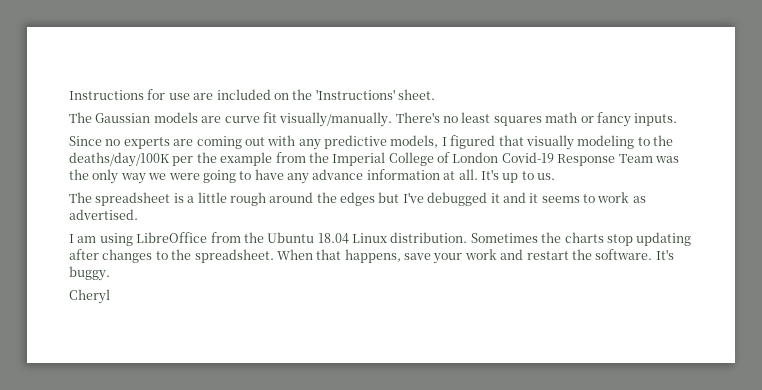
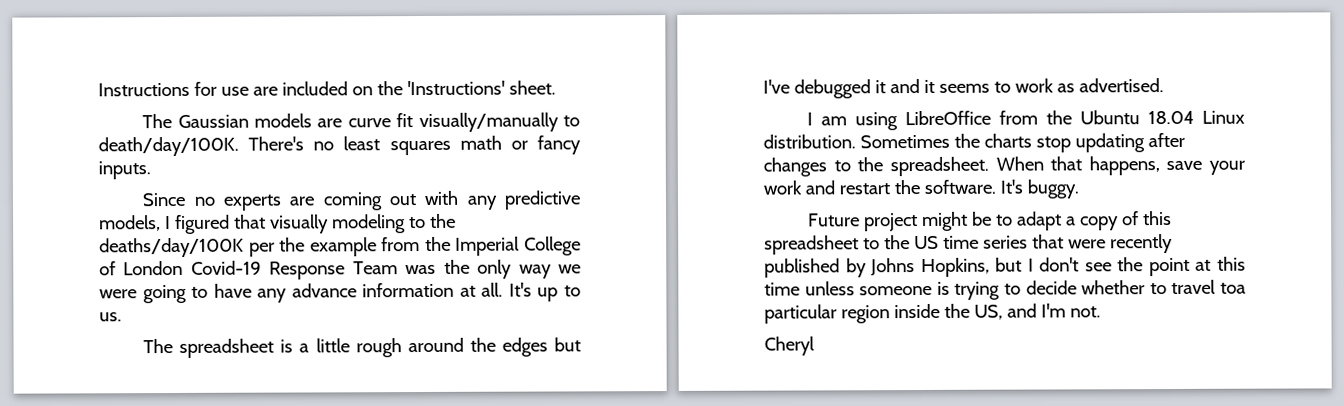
- The Gaussian models are curve fit visually/manually.
+ The Gaussian models are curve fit visually/manually to death/day/100K.
+ Future project might be to adapt a copy of this spreadsheet to the US time series that were recently published by Johns Hopkins, but I don't see the point at this time unless someone is trying to decide whether to travel toa particular region inside the US, and I'm not.

